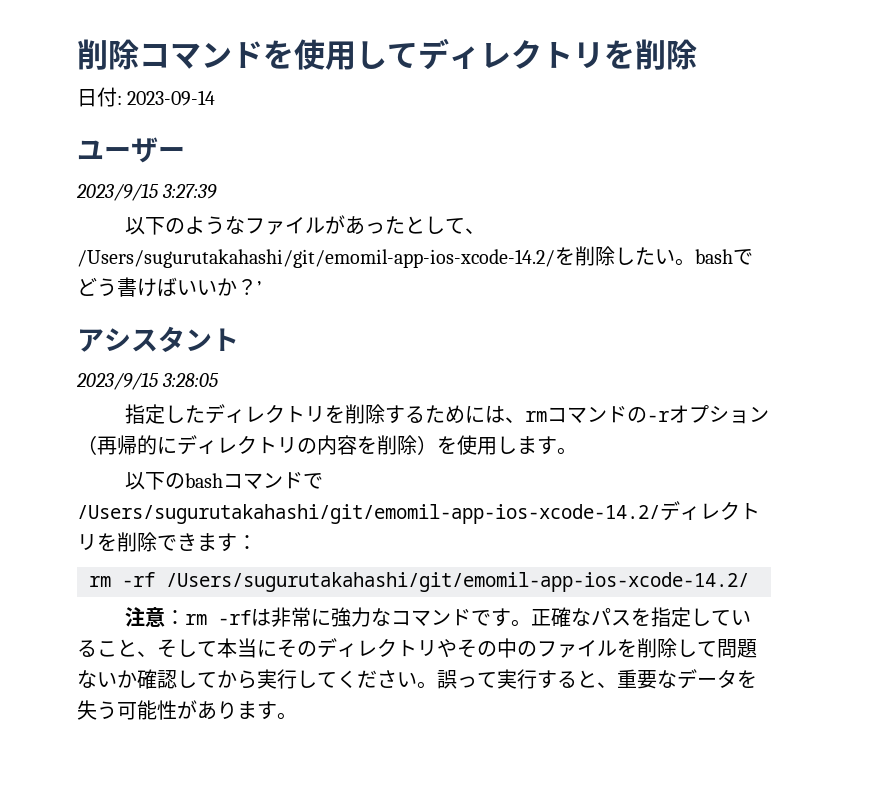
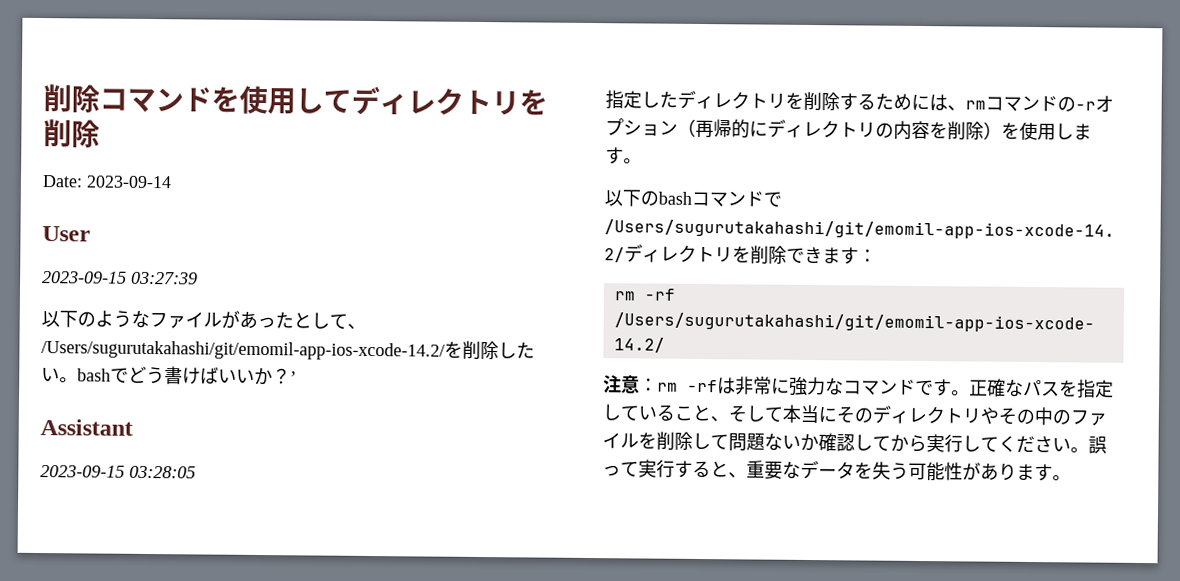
- 日付: 2023-09-14
+ Date: 2023-09-14
- ユーザー
- 2023/9/15 3:27:39
+ User
+ 2023-09-15 03:27:39
- アシスタント
- 2023/9/15 3:28:05
+ Assistant
+ 2023-09-15 03:28:05

